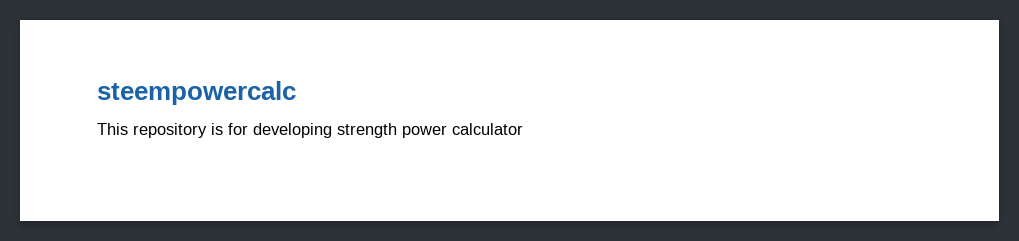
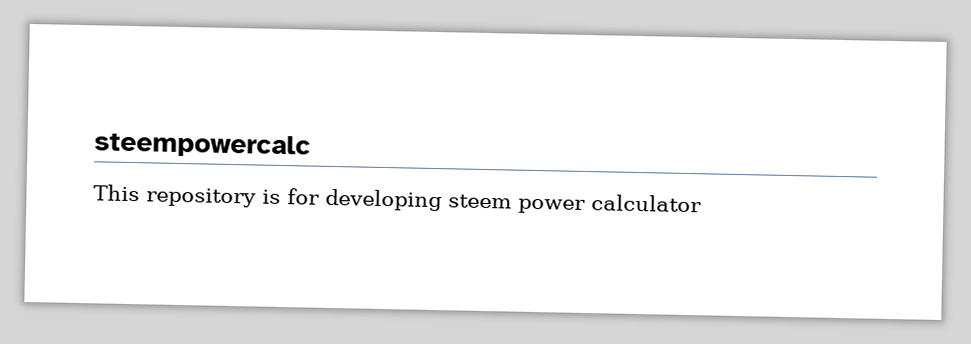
- This repository is for developing strength power calculator
+ This repository is for developing steem power calculator

